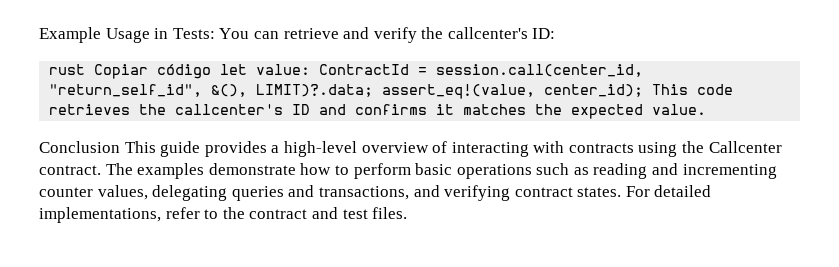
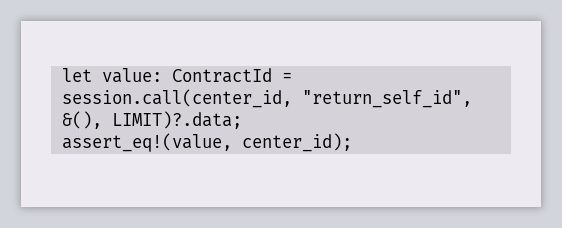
- Example Usage in Tests: You can retrieve and verify the callcenter's ID:
- rust Copiar código let value: ContractId = session.call(center_id, "return_self_id", &(), LIMIT)?.data; assert_eq!(value, center_id); This code retrieves the callcenter's ID and confirms it matches the expected value.
- Conclusion This guide provides a high-level overview of interacting with contracts using the Callcenter contract. The examples demonstrate how to perform basic operations such as reading and incrementing counter values, delegating queries and transactions, and verifying contract states. For detailed implementations, refer to the contract and test files.
+ let value: ContractId = session.call(center_id, "return_self_id", &(), LIMIT)?.data;
+ assert_eq!(value, center_id);

